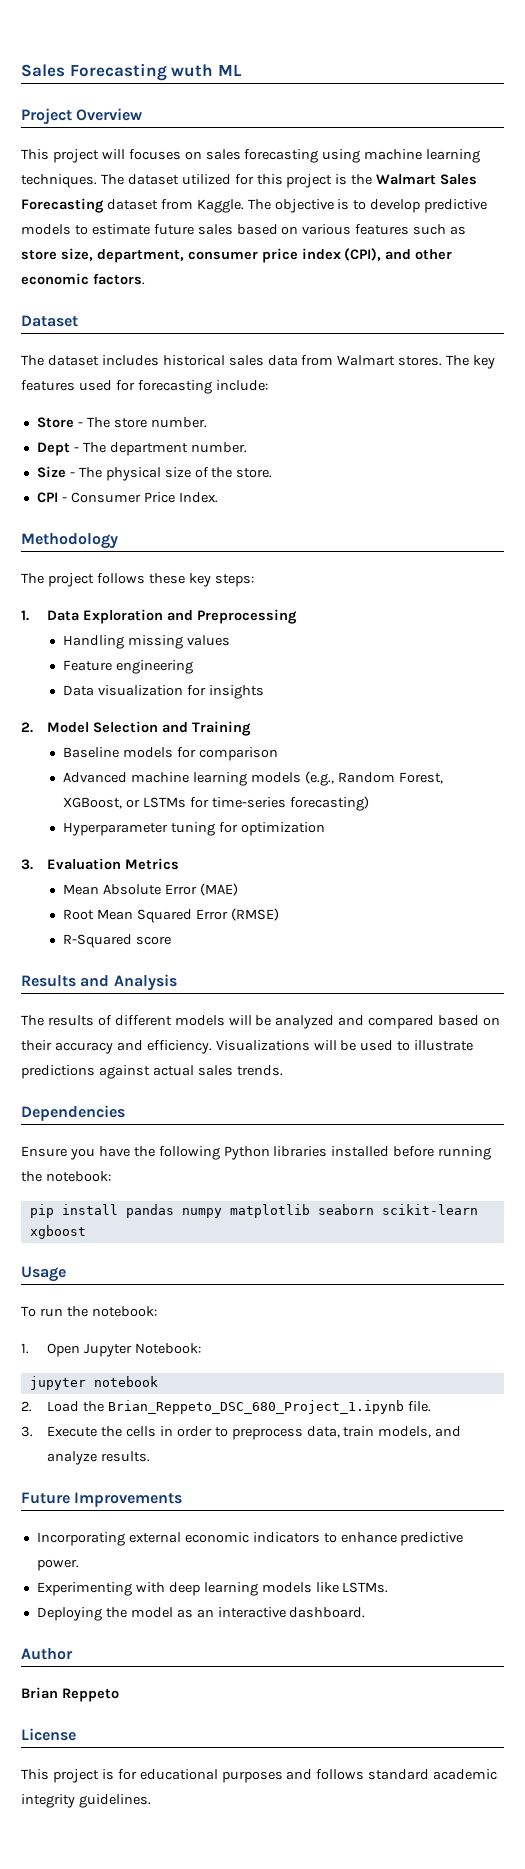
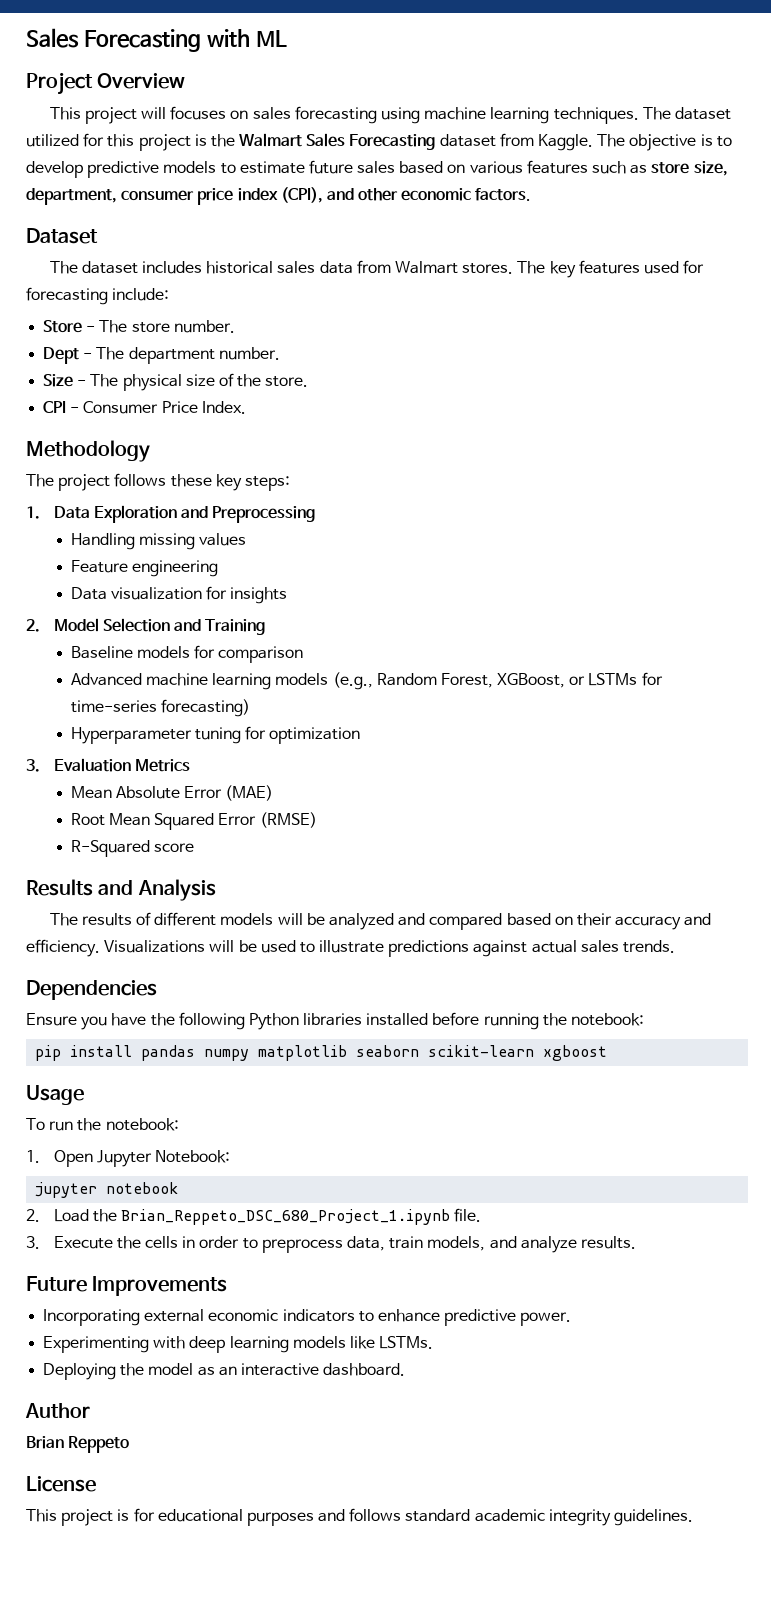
- Sales Forecasting wuth ML
+ Sales Forecasting with ML

